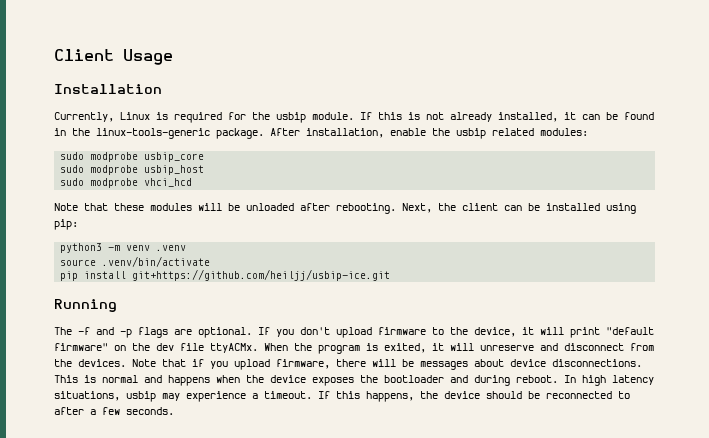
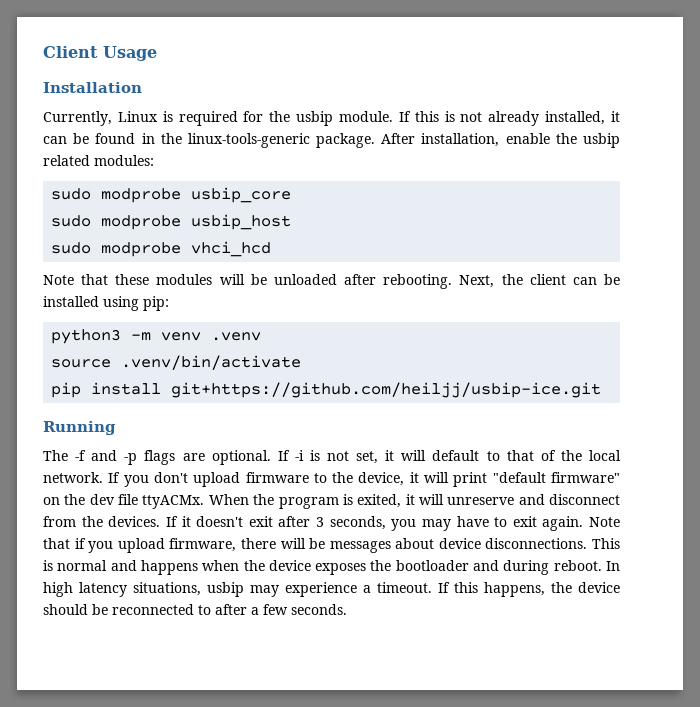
- If you don't upload firmware to the device, it will print "default firmware" on the dev file ttyACMx.
+ If -i is not set, it will default to that of the local network. If you don't upload firmware to the device, it will print "default firmware" on the dev file ttyACMx.
+ If it doesn't exit after 3 seconds, you may have to exit again.

